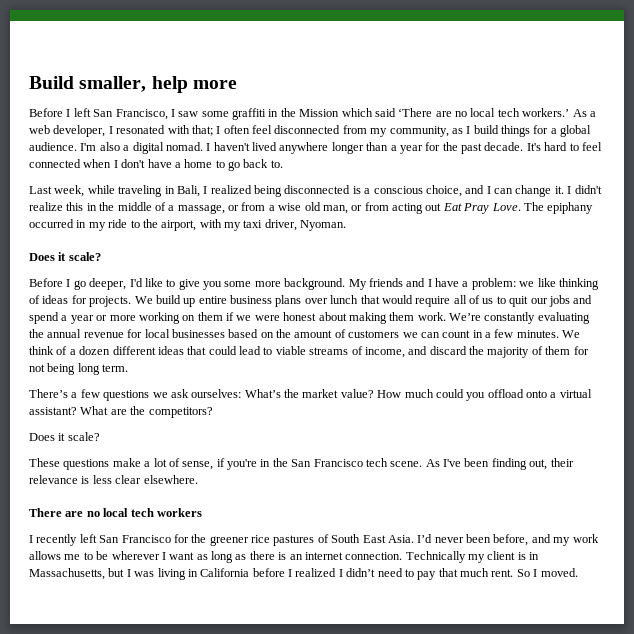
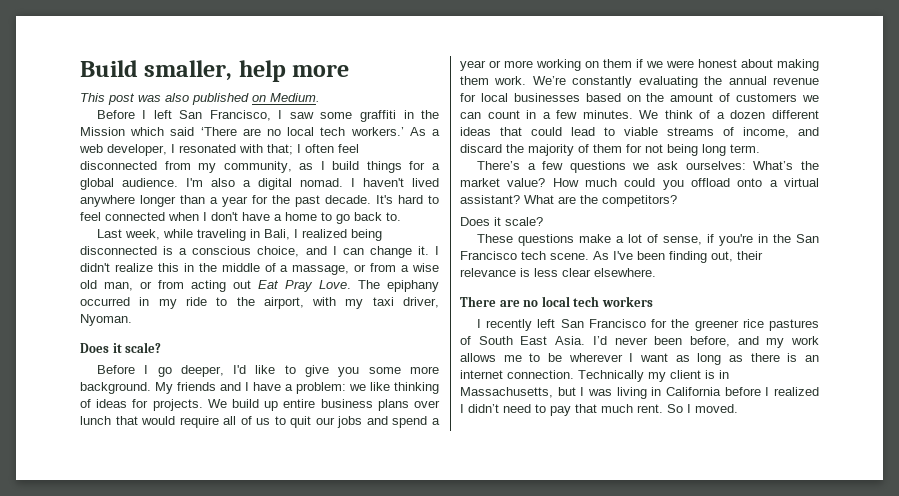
+ This post was also published on Medium.

